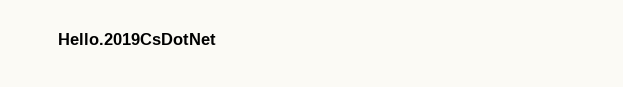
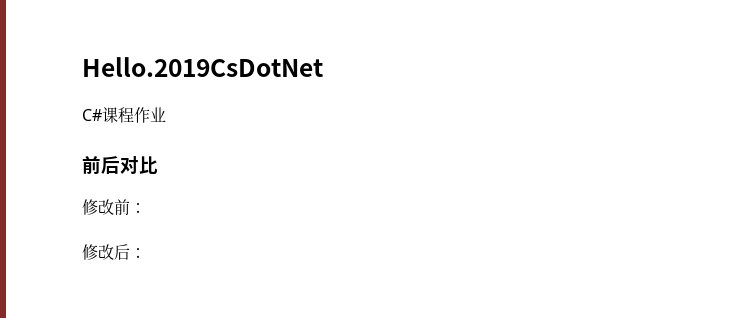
+ C#课程作业
+ 前后对比
+ 修改前：
+ 修改后：

